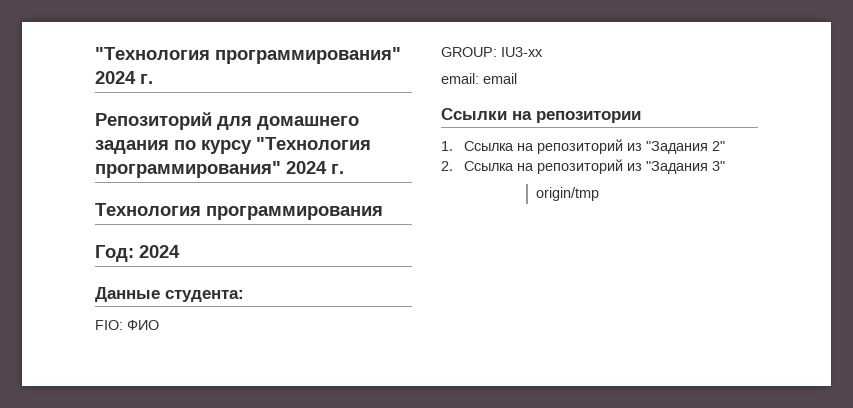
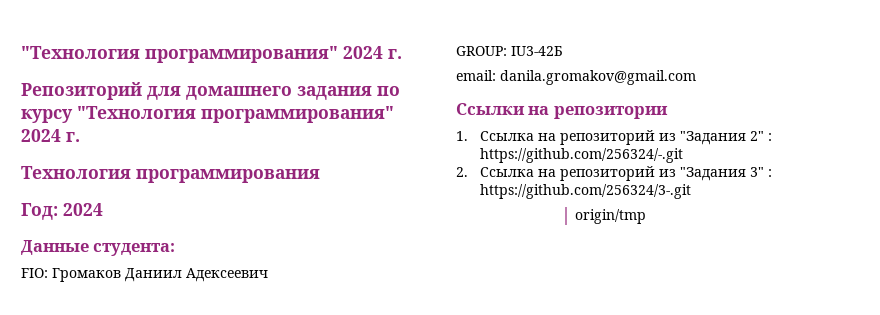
- FIO: ФИО
+ FIO: Громаков Даниил Адексеевич
- GROUP: IU3-xx
+ GROUP: IU3-42Б
- email: email
+ email: danila.gromakov@gmail.com
- 1. Ссылка на репозиторий из "Задания 2"
+ 1. Ссылка на репозиторий из "Задания 2" : https://github.com/256324/-.git
- 2. Ссылка на репозиторий из "Задания 3"
+ 2. Ссылка на репозиторий из "Задания 3" : https://github.com/256324/3-.git

